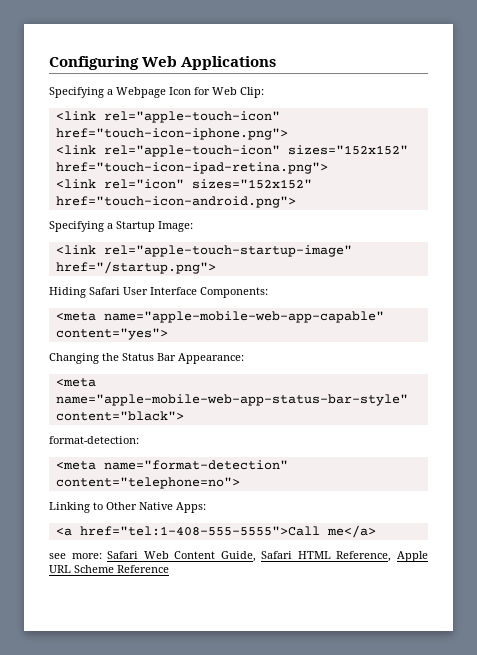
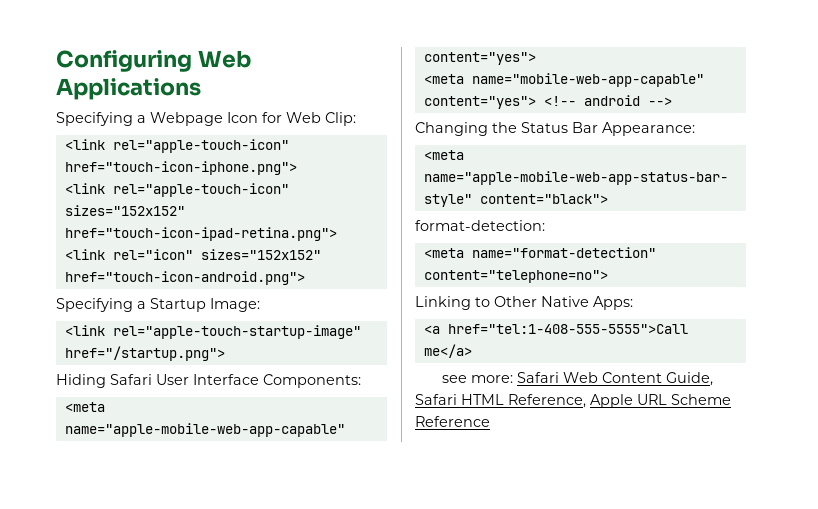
+ <meta name="mobile-web-app-capable" content="yes"> <!-- android -->

